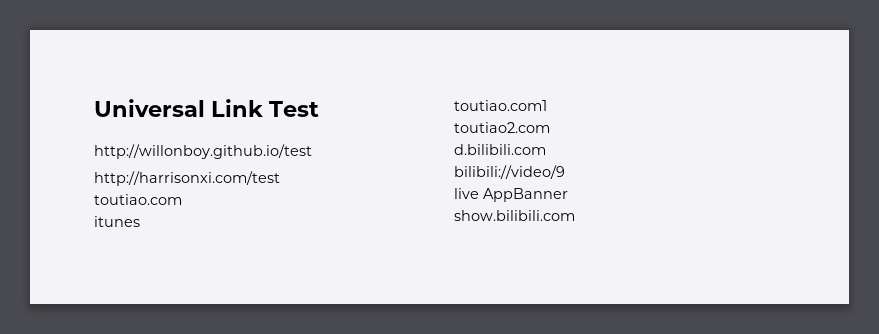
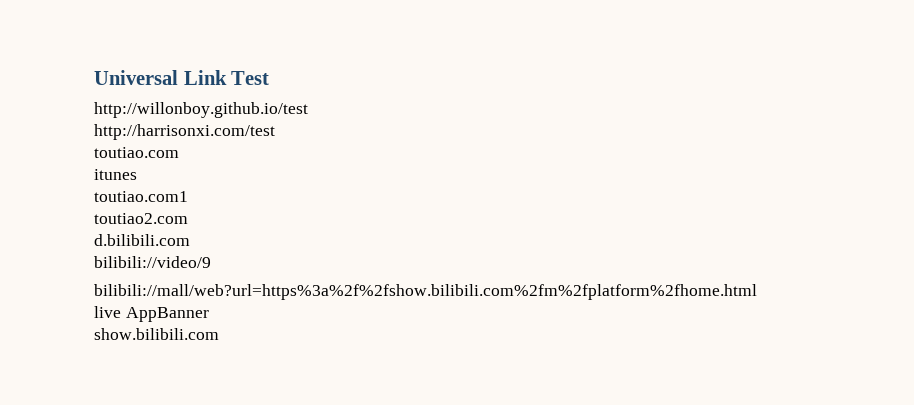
+ bilibili://mall/web?url=https%3a%2f%2fshow.bilibili.com%2fm%2fplatform%2fhome.html

